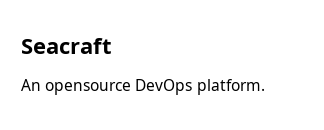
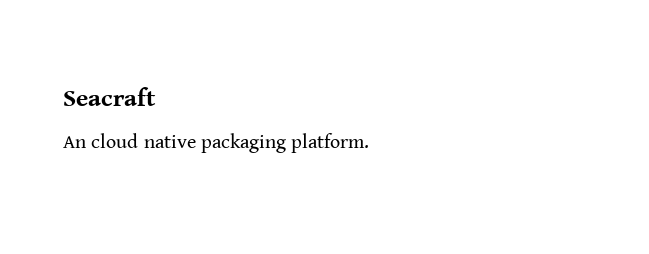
- An opensource DevOps platform.
+ An cloud native packaging platform.

